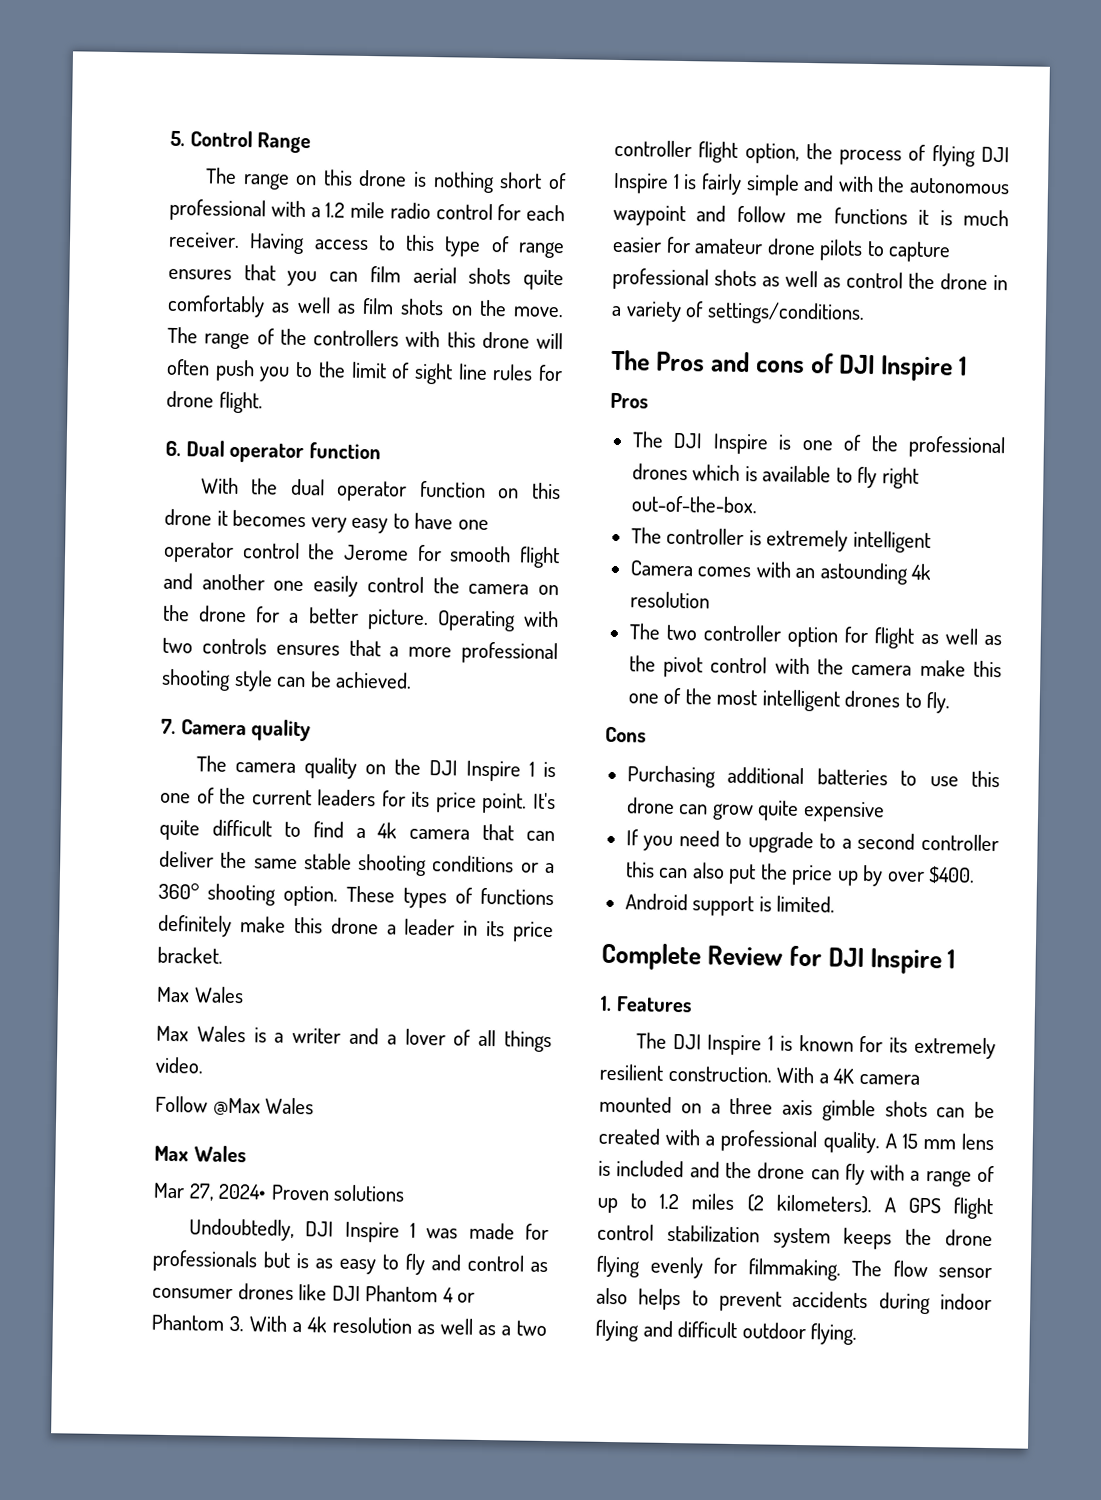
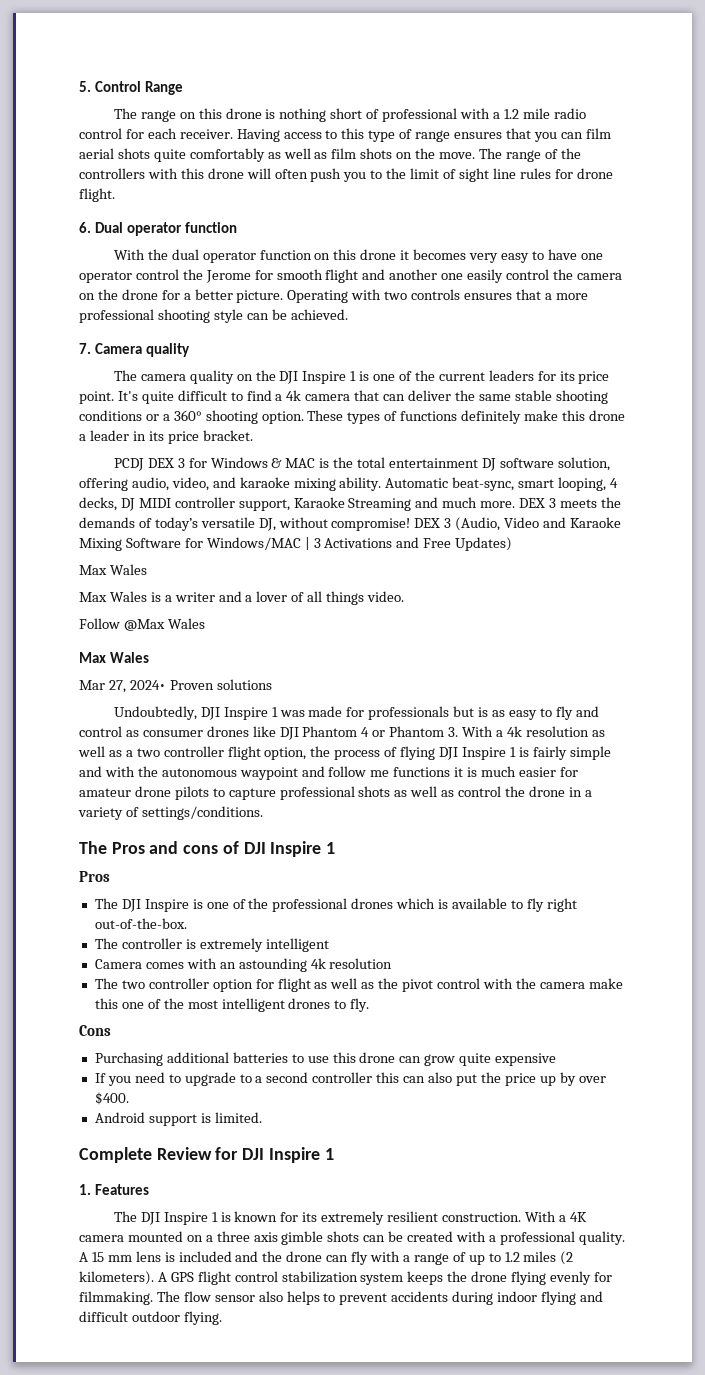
+ PCDJ DEX 3 for Windows & MAC is the total entertainment DJ software solution, offering audio, video, and karaoke mixing ability. Automatic beat-sync, smart looping, 4 decks, DJ MIDI controller support, Karaoke Streaming and much more. DEX 3 meets the demands of today’s versatile DJ, without compromise! DEX 3 (Audio, Video and Karaoke Mixing Software for Windows/MAC | 3 Activations and Free Updates)

